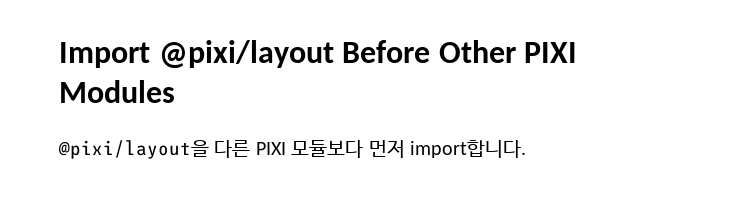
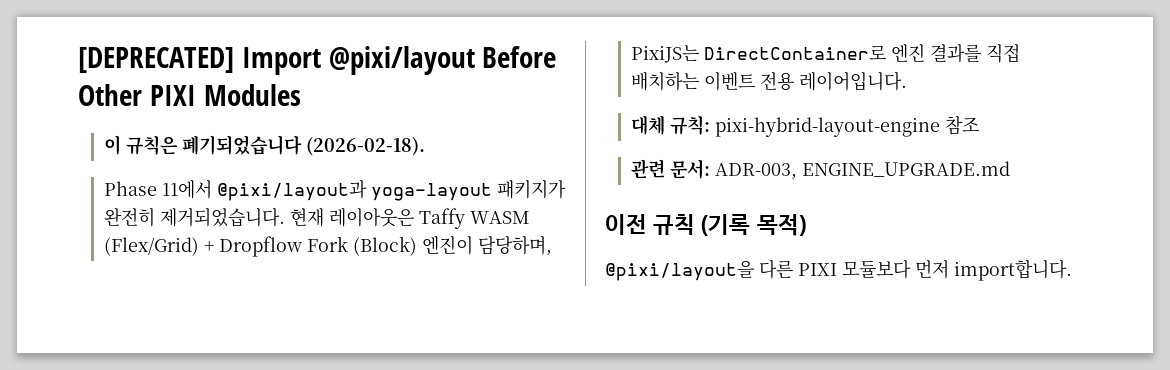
- Import @pixi/layout Before Other PIXI Modules
+ [DEPRECATED] Import @pixi/layout Before Other PIXI Modules
+ 이 규칙은 폐기되었습니다 (2026-02-18).
+ Phase 11에서 @pixi/layout과 yoga-layout 패키지가 완전히 제거되었습니다. 현재 레이아웃은 Taffy WASM (Flex/Grid) + Dropflow Fork (Block) 엔진이 담당하며, PixiJS는 DirectContainer로 엔진 결과를 직접 배치하는 이벤트 전용 레이어입니다.
+ 대체 규칙: pixi-hybrid-layout-engine 참조
+ 관련 문서: ADR-003, ENGINE_UPGRADE.md
+ 이전 규칙 (기록 목적)

